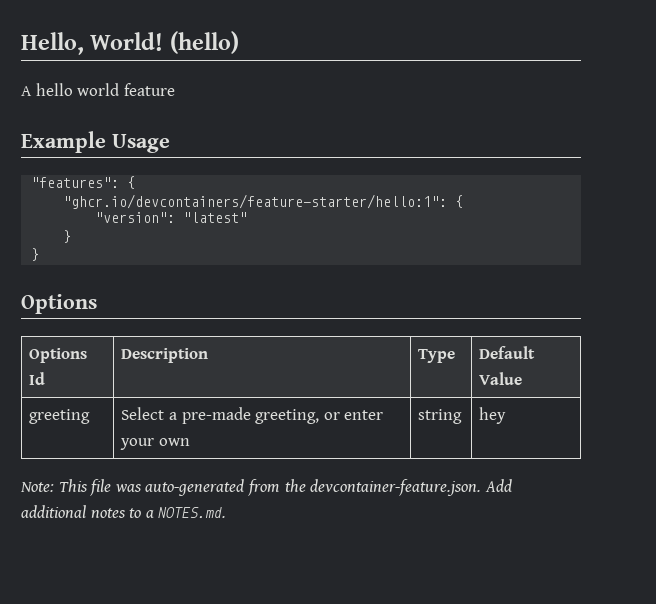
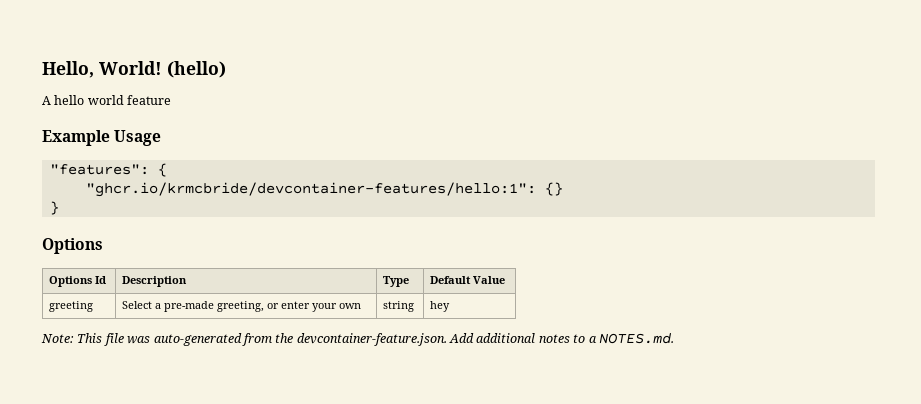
- "ghcr.io/devcontainers/feature-starter/hello:1": {
- "version": "latest"
- }
+ "ghcr.io/krmcbride/devcontainer-features/hello:1": {}

